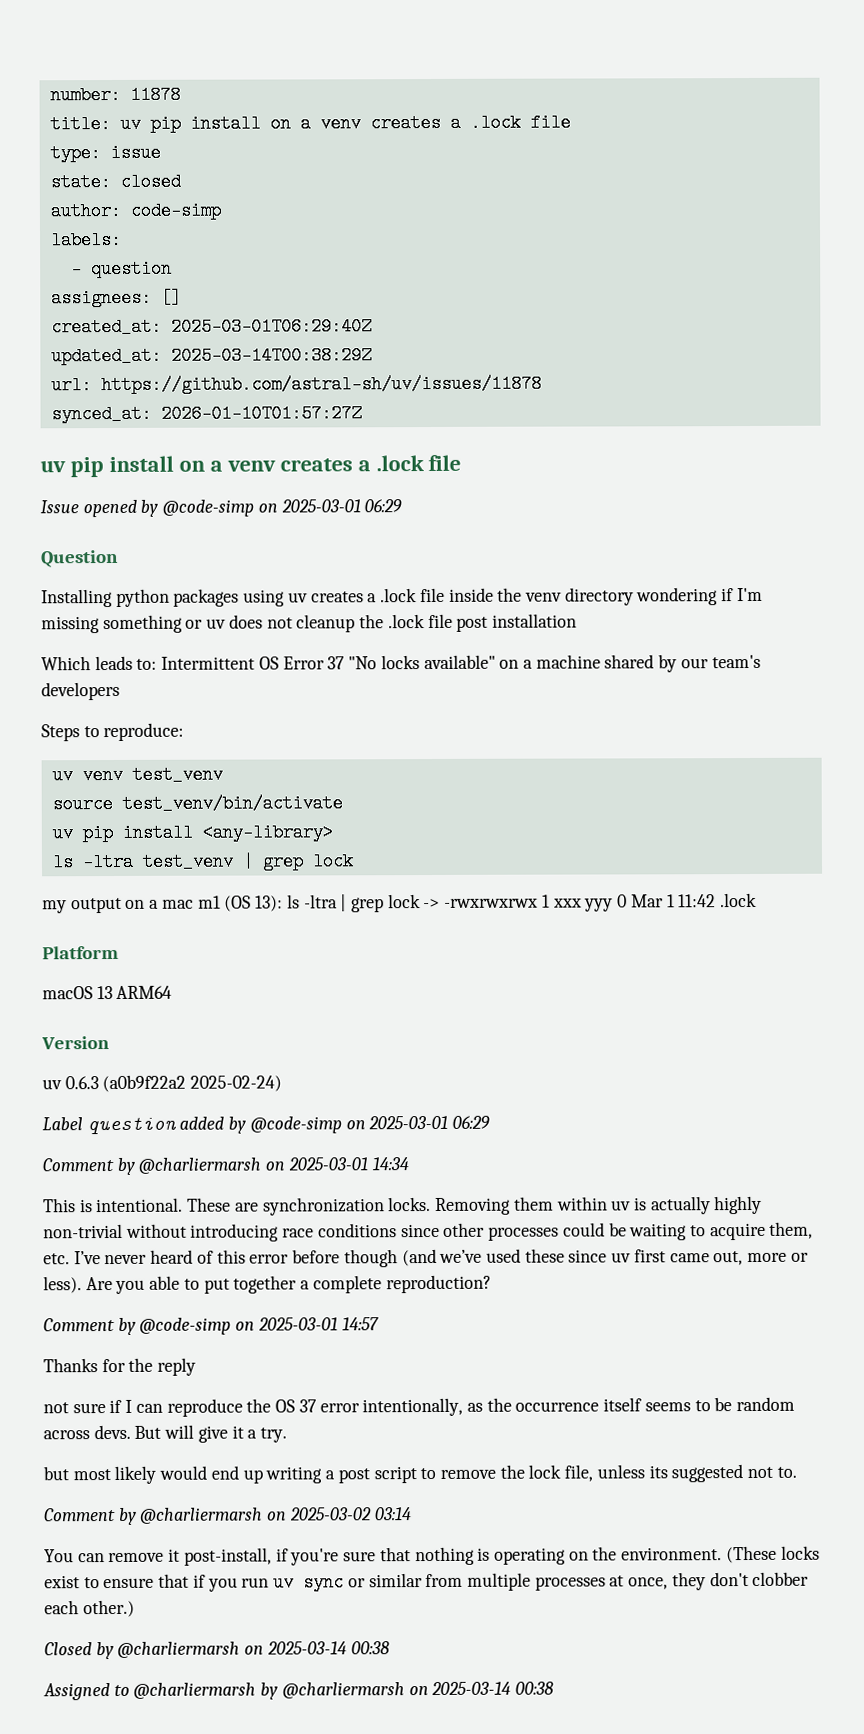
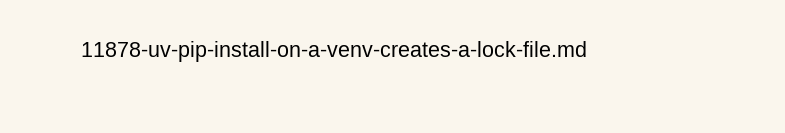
- number: 11878
- title: uv pip install on a venv creates a .lock file
- type: issue
- state: closed
- author: code-simp
- labels:
- - question
- assignees: []
- created_at: 2025-03-01T06:29:40Z
- updated_at: 2025-03-14T00:38:29Z
- url: https://github.com/astral-sh/uv/issues/11878
- synced_at: 2026-01-10T01:57:27Z
- uv pip install on a venv creates a .lock file
- Issue opened by @code-simp on 2025-03-01 06:29
- Question
- Installing python packages using uv creates a .lock file inside the venv directory wondering if I'm missing something or uv does not cleanup the .lock file post installation
- Which leads to: Intermittent OS Error 37 "No locks available" on a machine shared by our team's developers
- Steps to reproduce:
- uv venv test_venv
- source test_venv/bin/activate
- uv pip install <any-library>
- ls -ltra test_venv | grep lock
- my output on a mac m1 (OS 13): ls -ltra | grep lock -> -rwxrwxrwx 1 xxx yyy 0 Mar 1 11:42 .lock
- Platform
- macOS 13 ARM64
- Version
- uv 0.6.3 (a0b9f22a2 2025-02-24)
- Label question added by @code-simp on 2025-03-01 06:29
- Comment by @charliermarsh on 2025-03-01 14:34
- This is intentional. These are synchronization locks. Removing them within uv is actually highly non-trivial without introducing race conditions since other processes could be waiting to acquire them, etc. I’ve never heard of this error before though (and we’ve used these since uv first came out, more or less). Are you able to put together a complete reproduction?
- Comment by @code-simp on 2025-03-01 14:57
- Thanks for the reply
- not sure if I can reproduce the OS 37 error intentionally, as the occurrence itself seems to be random across devs. But will give it a try.
- but most likely would end up writing a post script to remove the lock file, unless its suggested not to.
- Comment by @charliermarsh on 2025-03-02 03:14
- You can remove it post-install, if you're sure that nothing is operating on the environment. (These locks exist to ensure that if you run uv sync or similar from multiple processes at once, they don't clobber each other.)
- Closed by @charliermarsh on 2025-03-14 00:38
- Assigned to @charliermarsh by @charliermarsh on 2025-03-14 00:38
+ 11878-uv-pip-install-on-a-venv-creates-a-lock-file.md

